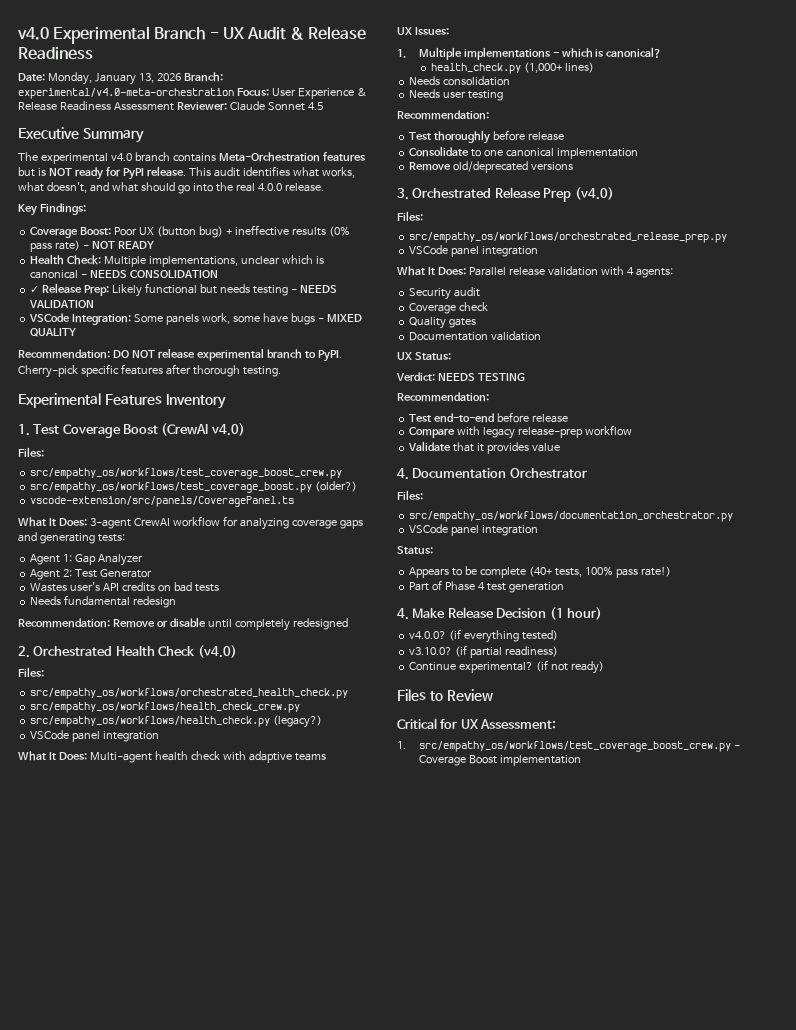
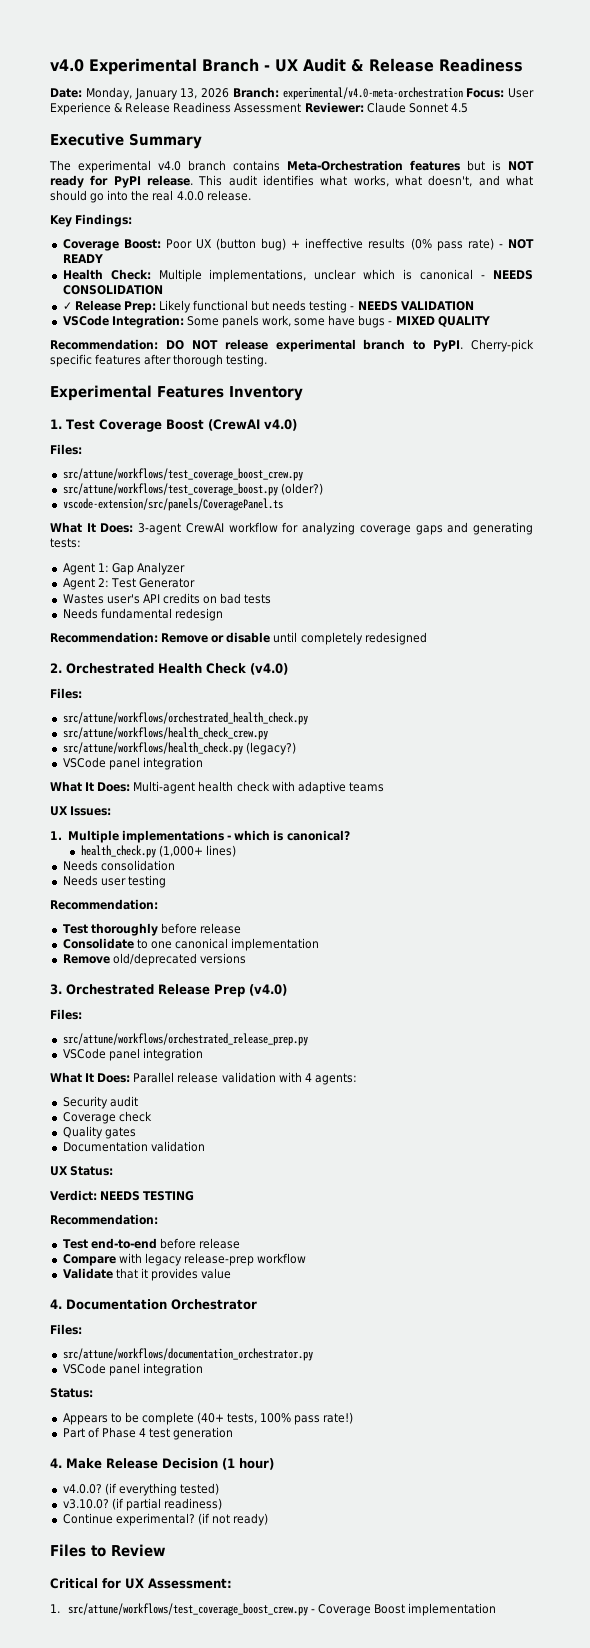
  1. Test Coverage Boost (CrewAI v4.0)
  Files:
- src/empathy_os/workflows/test_coverage_boost_crew.py
- src/empathy_os/workflows/test_coverage_boost.py (older?)
+ src/attune/workflows/test_coverage_boost_crew.py
+ src/attune/workflows/test_coverage_boost.py (older?)
- src/empathy_os/workflows/orchestrated_health_check.py
- src/empathy_os/workflows/health_check_crew.py
- src/empathy_os/workflows/health_check.py (legacy?)
+ src/attune/workflows/orchestrated_health_check.py
+ src/attune/workflows/health_check_crew.py
+ src/attune/workflows/health_check.py (legacy?)
- src/empathy_os/workflows/orchestrated_release_prep.py
+ src/attune/workflows/orchestrated_release_prep.py
- src/empathy_os/workflows/documentation_orchestrator.py
+ src/attune/workflows/documentation_orchestrator.py
- 1. src/empathy_os/workflows/test_coverage_boost_crew.py - Coverage Boost implementation
+ 1. src/attune/workflows/test_coverage_boost_crew.py - Coverage Boost implementation

